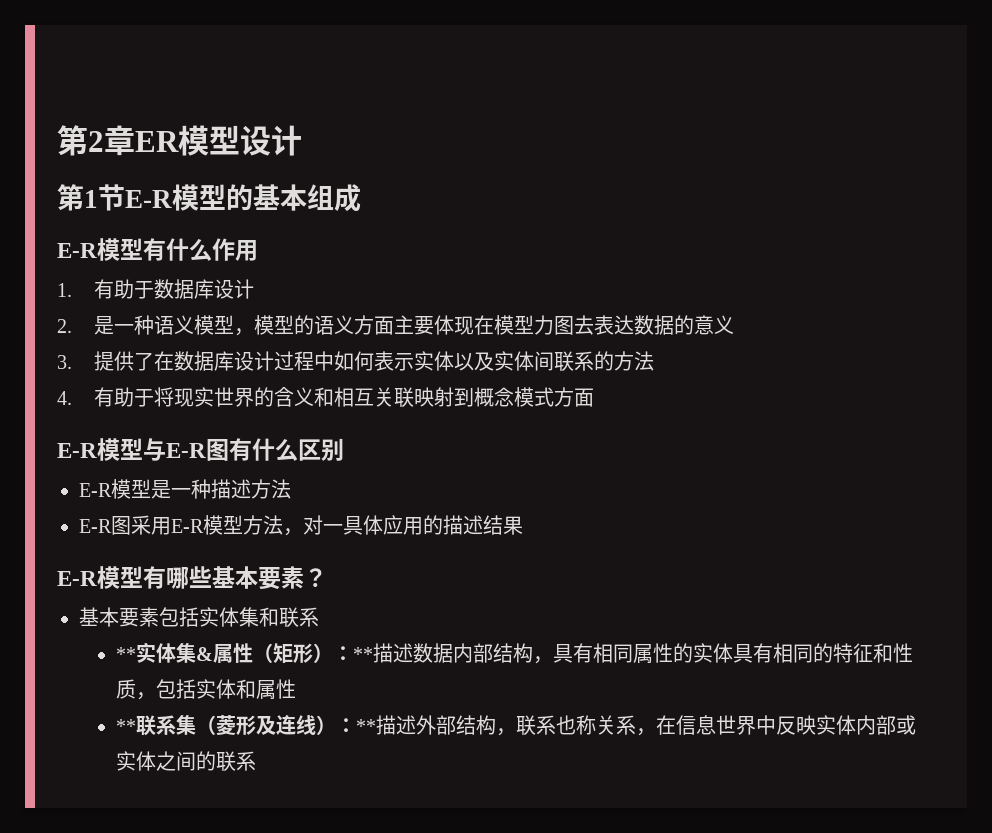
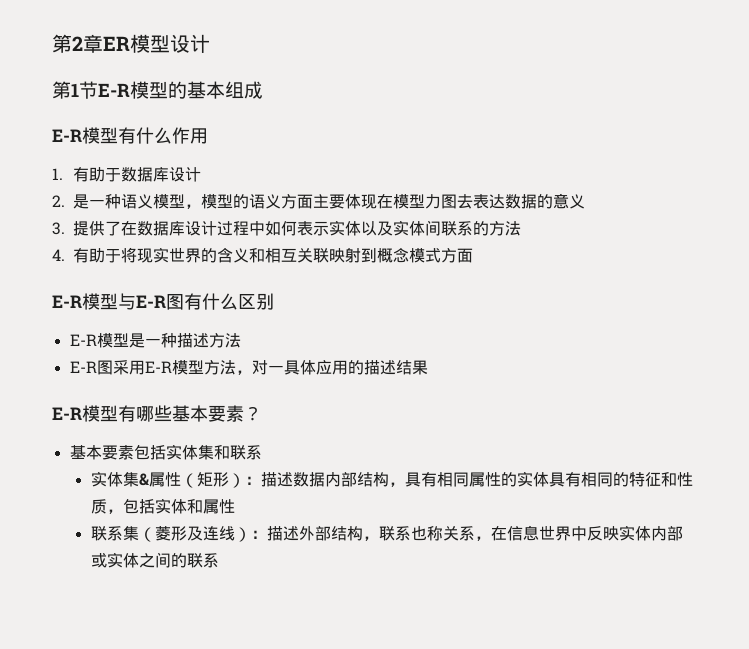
- **实体集&属性（矩形）：**描述数据内部结构，具有相同属性的实体具有相同的特征和性质，包括实体和属性
+ 实体集&属性（矩形）：描述数据内部结构，具有相同属性的实体具有相同的特征和性质，包括实体和属性
- **联系集（菱形及连线）：**描述外部结构，联系也称关系，在信息世界中反映实体内部或实体之间的联系
+ 联系集（菱形及连线）：描述外部结构，联系也称关系，在信息世界中反映实体内部或实体之间的联系

